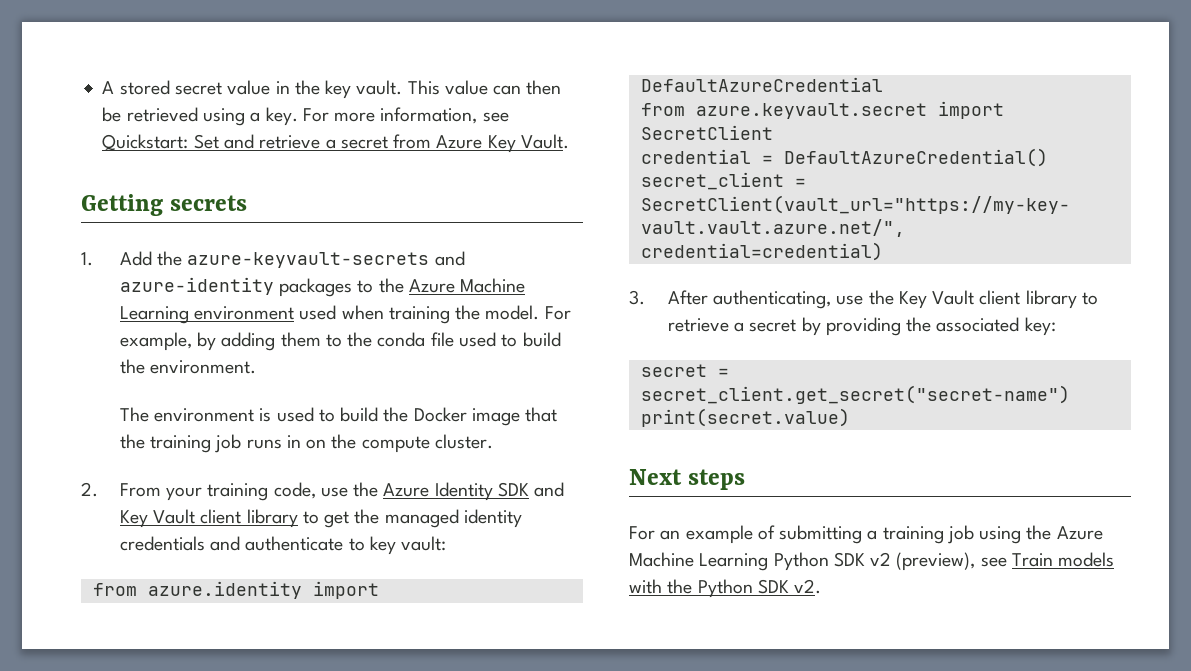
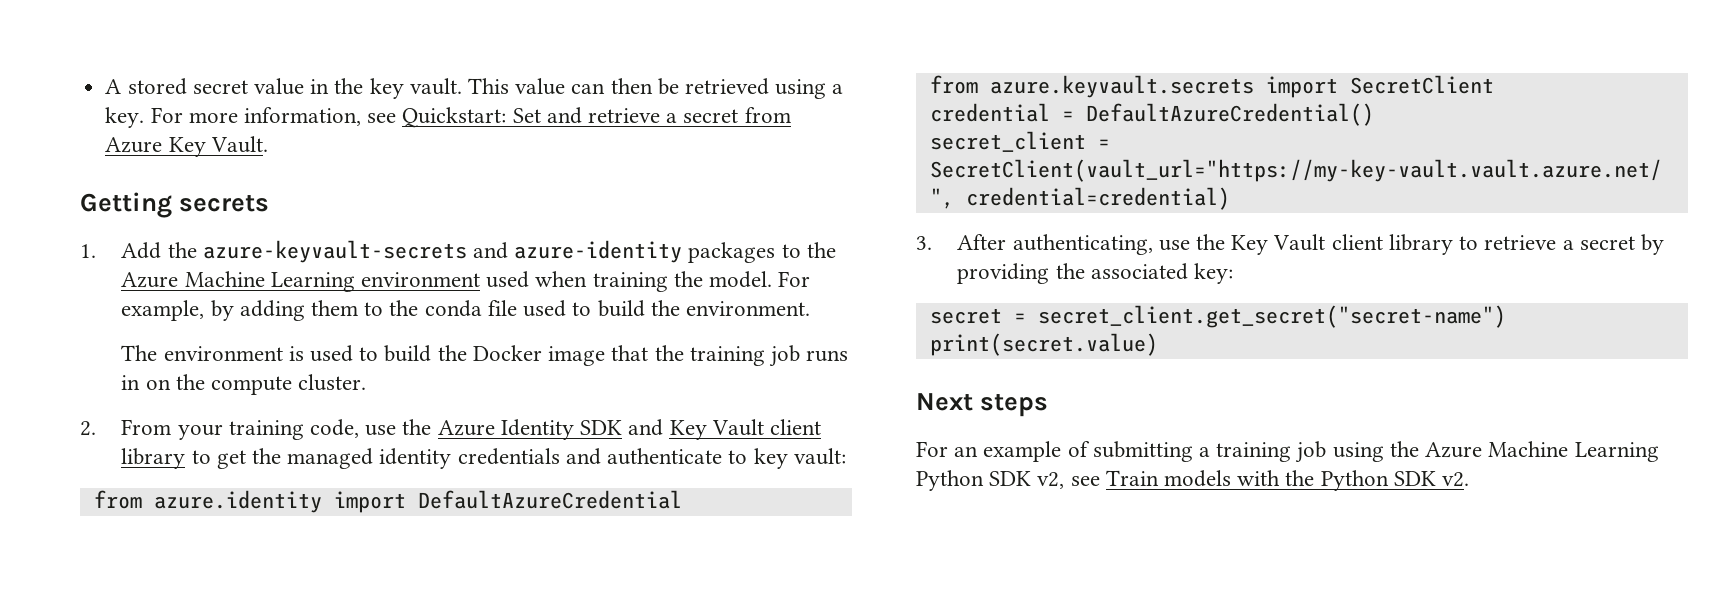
- from azure.keyvault.secret import SecretClient
+ from azure.keyvault.secrets import SecretClient
- For an example of submitting a training job using the Azure Machine Learning Python SDK v2 (preview), see Train models with the Python SDK v2.
+ For an example of submitting a training job using the Azure Machine Learning Python SDK v2, see Train models with the Python SDK v2.

